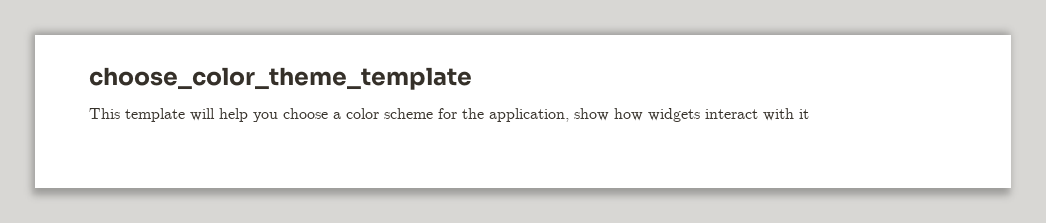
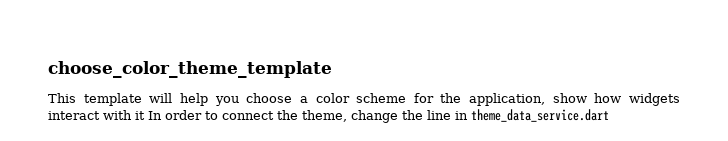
- This template will help you choose a color scheme for the application, show how widgets interact with it
+ This template will help you choose a color scheme for the application, show how widgets interact with it In order to connect the theme, change the line in theme_data_service.dart

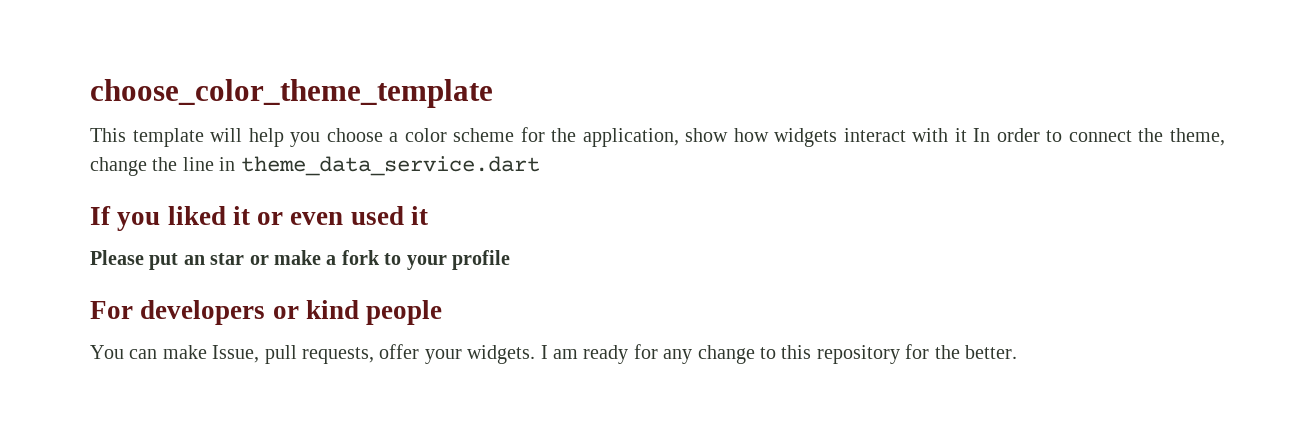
+ If you liked it or even used it
+ Please put an star or make a fork to your profile
+ For developers or kind people
+ You can make Issue, pull requests, offer your widgets. I am ready for any change to this repository for the better.

